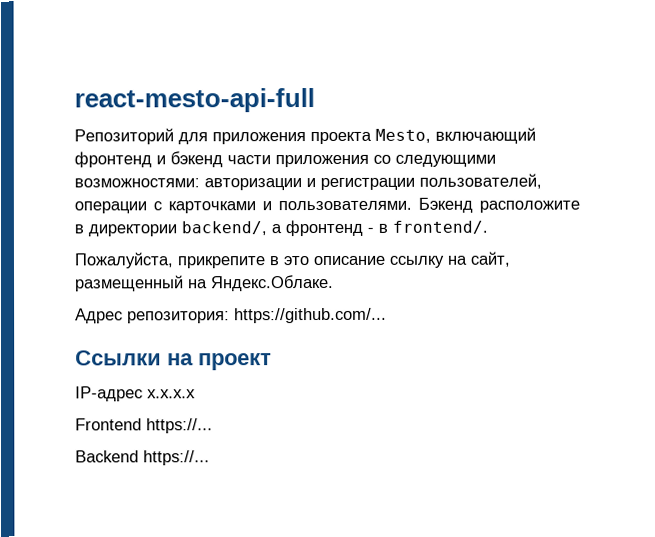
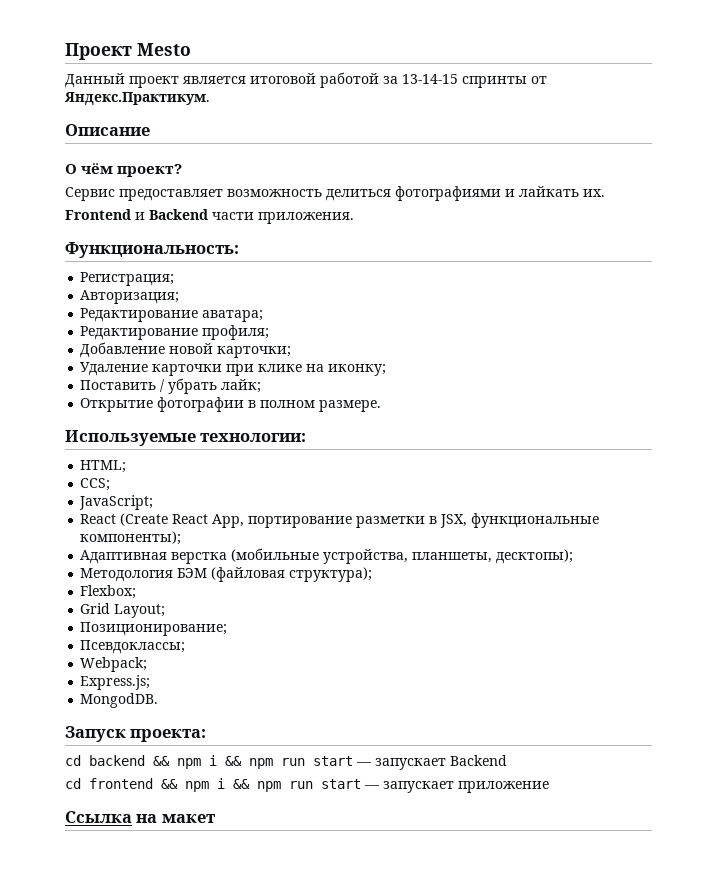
- react-mesto-api-full
- Репозиторий для приложения проекта Mesto, включающий фронтенд и бэкенд части приложения со следующими возможностями: авторизации и регистрации пользователей, операции с карточками и пользователями. Бэкенд расположите в директории backend/, а фронтенд - в frontend/.
- Пожалуйста, прикрепите в это описание ссылку на сайт, размещенный на Яндекс.Облаке.
- Адрес репозитория: https://github.com/...
- Ссылки на проект
- IP-адрес x.x.x.x
- Frontend https://...
- Backend https://...
+ Проект Mesto
+ Данный проект является итоговой работой за 13-14-15 спринты от Яндекс.Практикум.
+ Описание
+ О чём проект?
+ Сервис предоставляет возможность делиться фотографиями и лайкать их.
+ Frontend и Backend части приложения.
+ Функциональность:
+ Регистрация;
+ Авторизация;
+ Редактирование аватара;
+ Редактирование профиля;
+ Добавление новой карточки;
+ Удаление карточки при клике на иконку;
+ Поставить / убрать лайк;
+ Открытие фотографии в полном размере.
+ Используемые технологии:
+ HTML;
+ CCS;
+ JavaScript;
+ React (Create React App, портирование разметки в JSX, функциональные компоненты);
+ Адаптивная верстка (мобильные устройства, планшеты, десктопы);
+ Методология БЭМ (файловая структура);
+ Flexbox;
+ Grid Layout;
+ Позиционирование;
+ Псевдоклассы;
+ Webpack;
+ Express.js;
+ MongodDB.
+ Запуск проекта:
+ cd backend && npm i && npm run start — запускает Backend
+ cd frontend && npm i && npm run start — запускает приложение
+ Ссылка на макет

